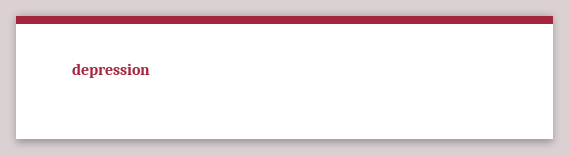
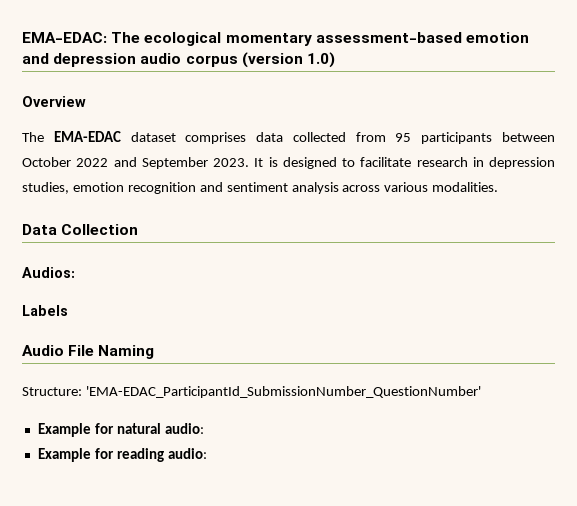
- depression
+ EMA-EDAC: The ecological momentary assessment-based emotion and depression audio corpus (version 1.0)
+ Overview
+ The EMA-EDAC dataset comprises data collected from 95 participants between October 2022 and September 2023. It is designed to facilitate research in depression studies, emotion recognition and sentiment analysis across various modalities.
+ Data Collection
+ Audios:
+ Labels
+ Audio File Naming
+ Structure: 'EMA-EDAC_ParticipantId_SubmissionNumber_QuestionNumber'
+ Example for natural audio:
+ Example for reading audio:

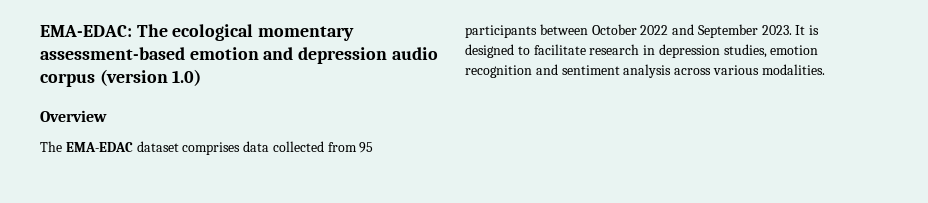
- Data Collection
- Audios:
- Labels
- Audio File Naming
- Structure: 'EMA-EDAC_ParticipantId_SubmissionNumber_QuestionNumber'
- Example for natural audio:
- Example for reading audio:

